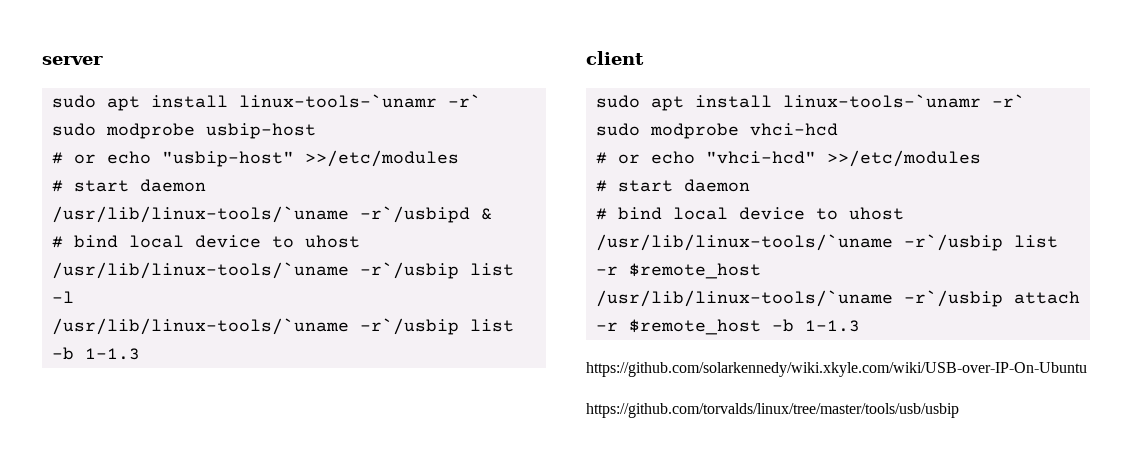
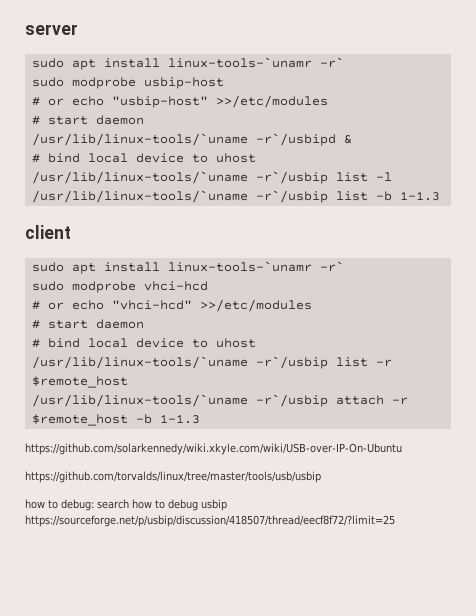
+ how to debug: search how to debug usbip https://sourceforge.net/p/usbip/discussion/418507/thread/eecf8f72/?limit=25

